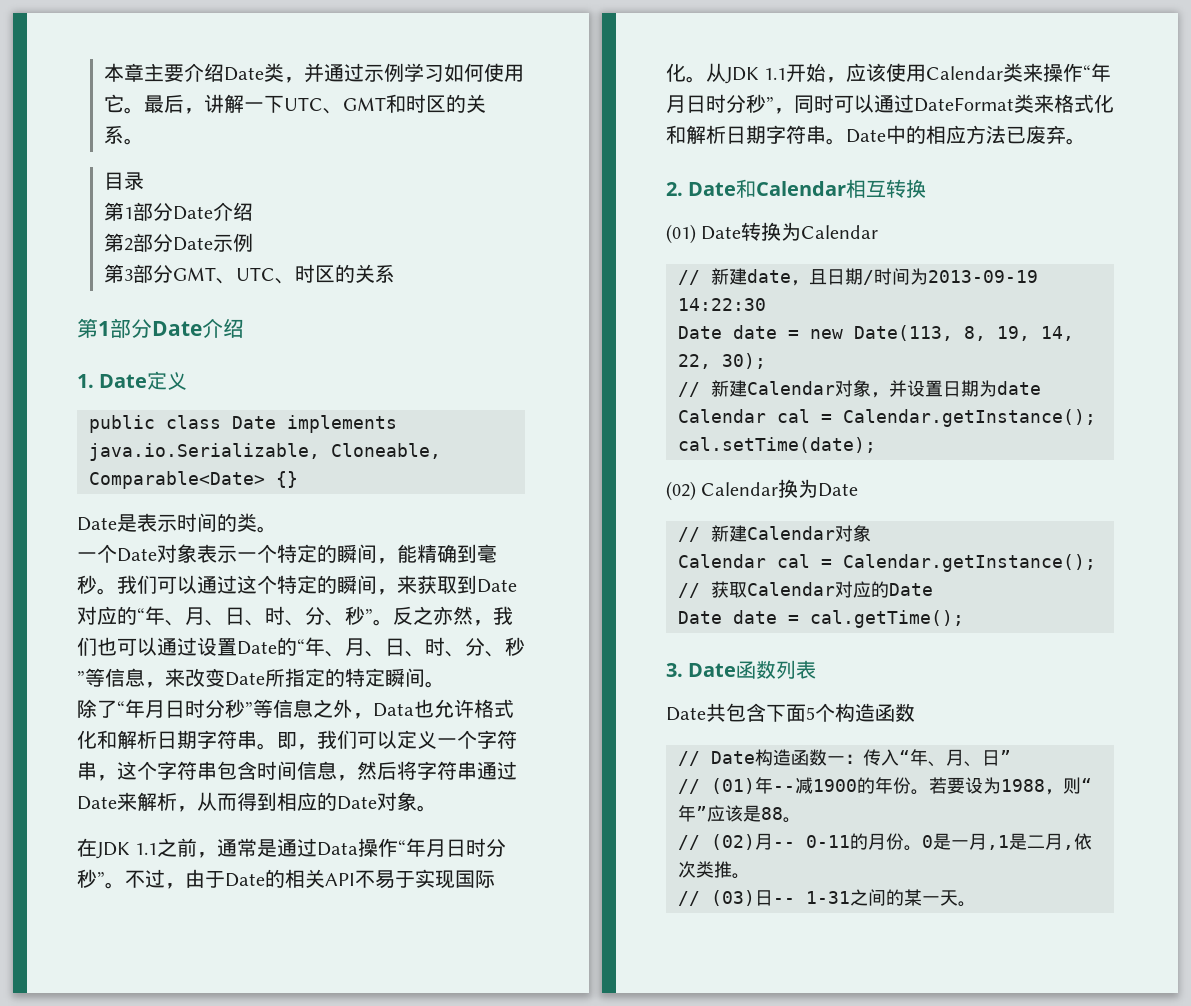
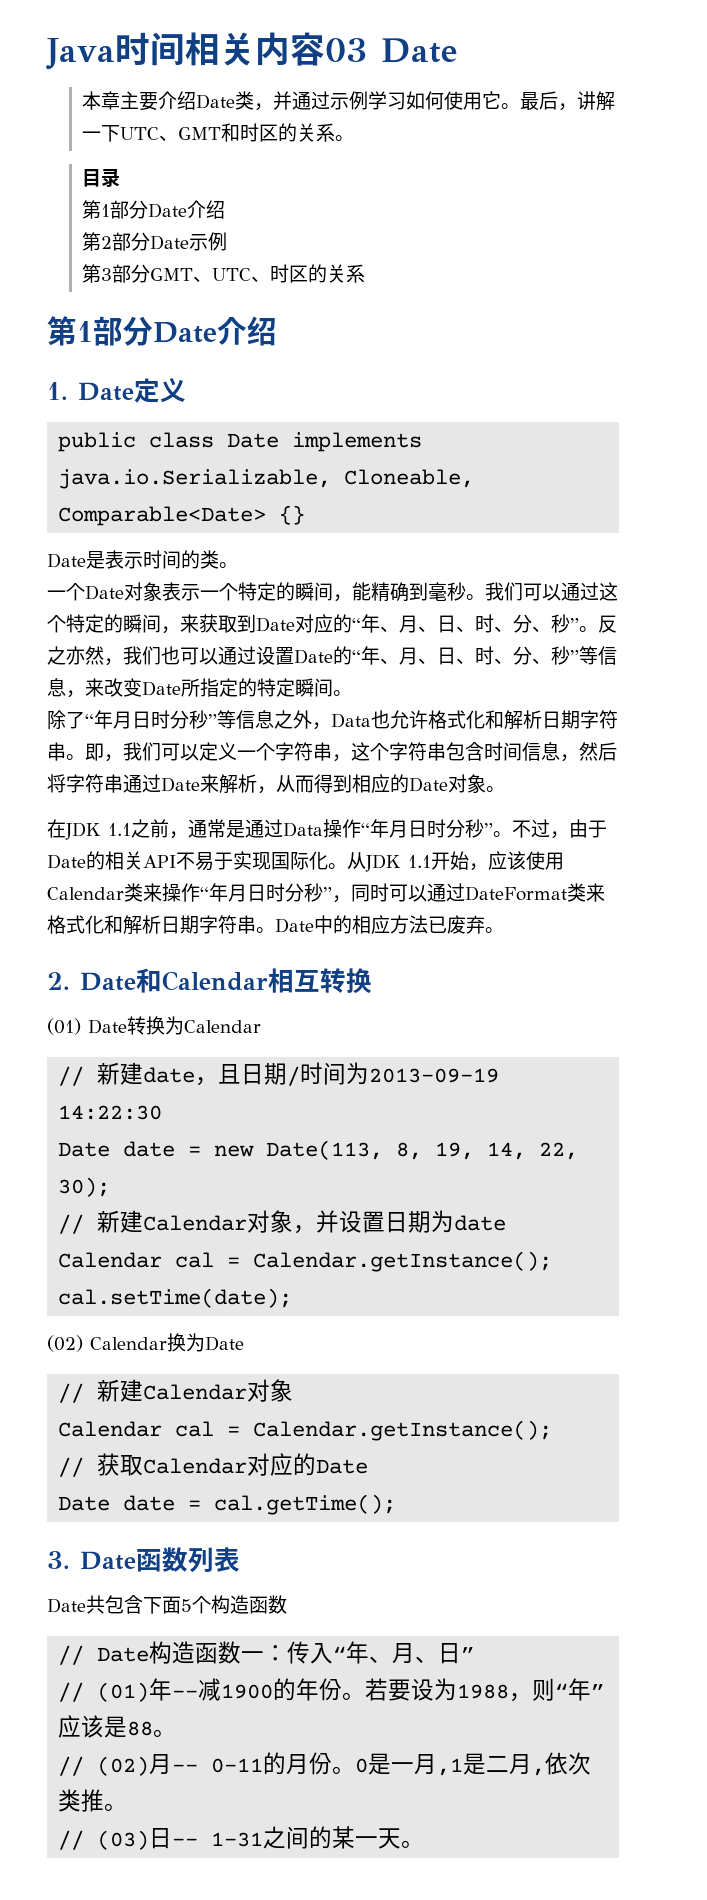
+ Java时间相关内容03 Date

